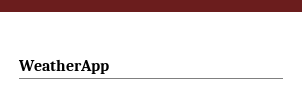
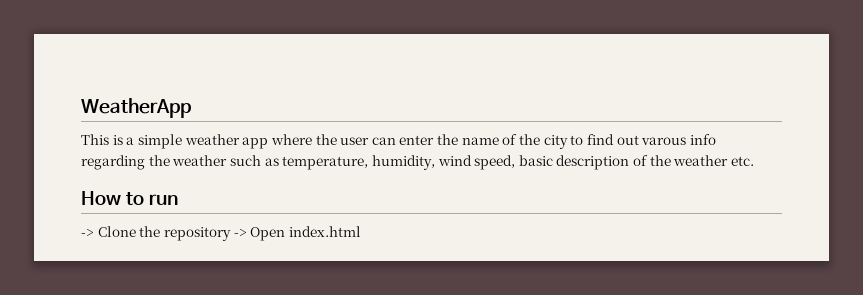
+ This is a simple weather app where the user can enter the name of the city to find out varous info regarding the weather such as temperature, humidity, wind speed, basic description of the weather etc.
+ How to run
+ -> Clone the repository -> Open index.html

